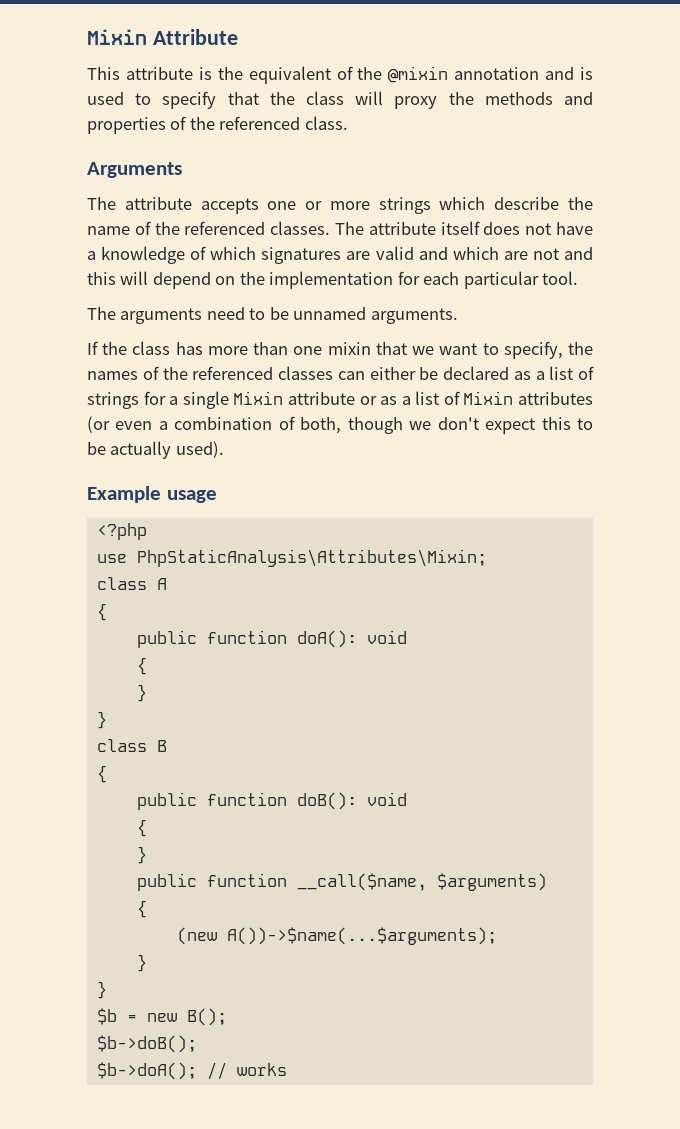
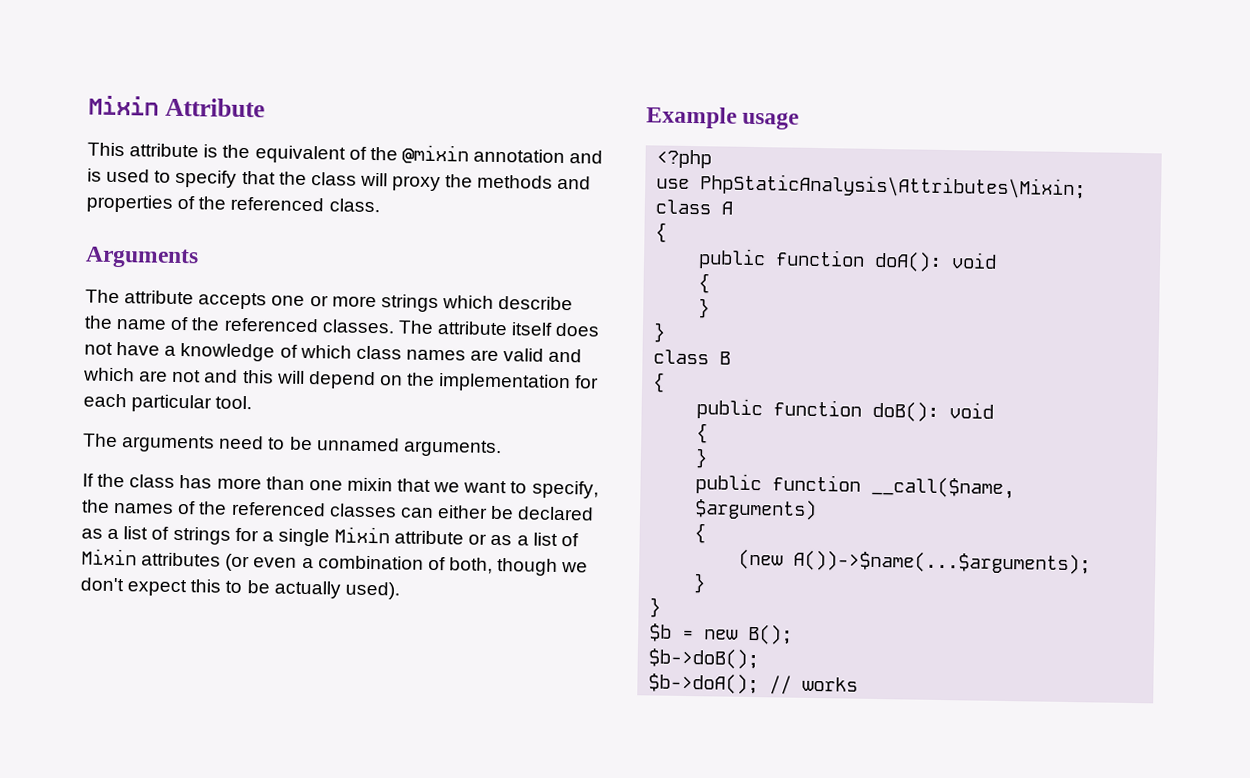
- The attribute itself does not have a knowledge of which signatures are valid and which are not and this will depend on the implementation for each particular tool.
+ The attribute itself does not have a knowledge of which class names are valid and which are not and this will depend on the implementation for each particular tool.

